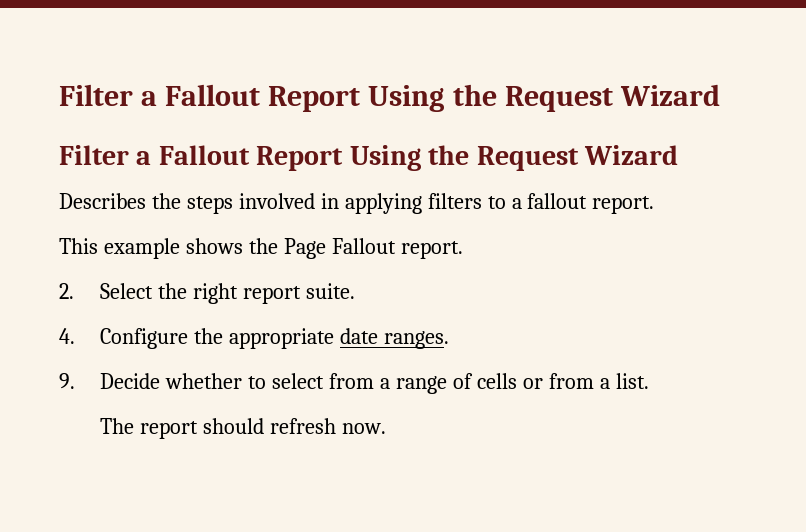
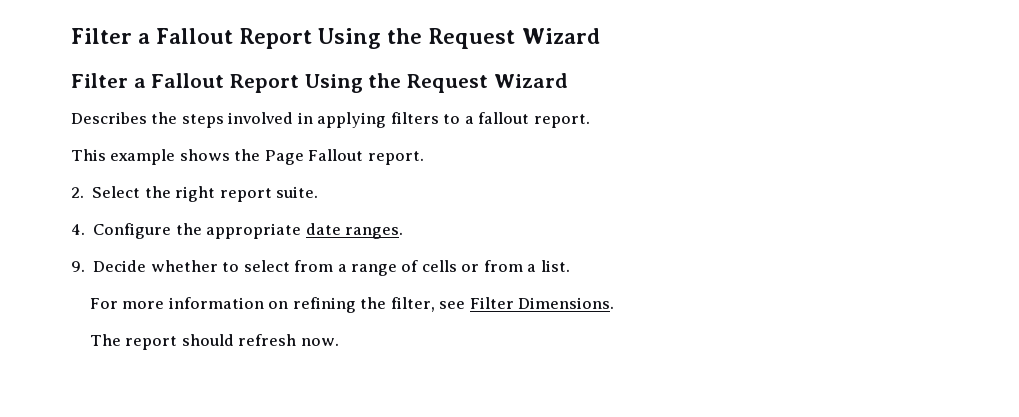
+ For more information on refining the filter, see Filter Dimensions.

